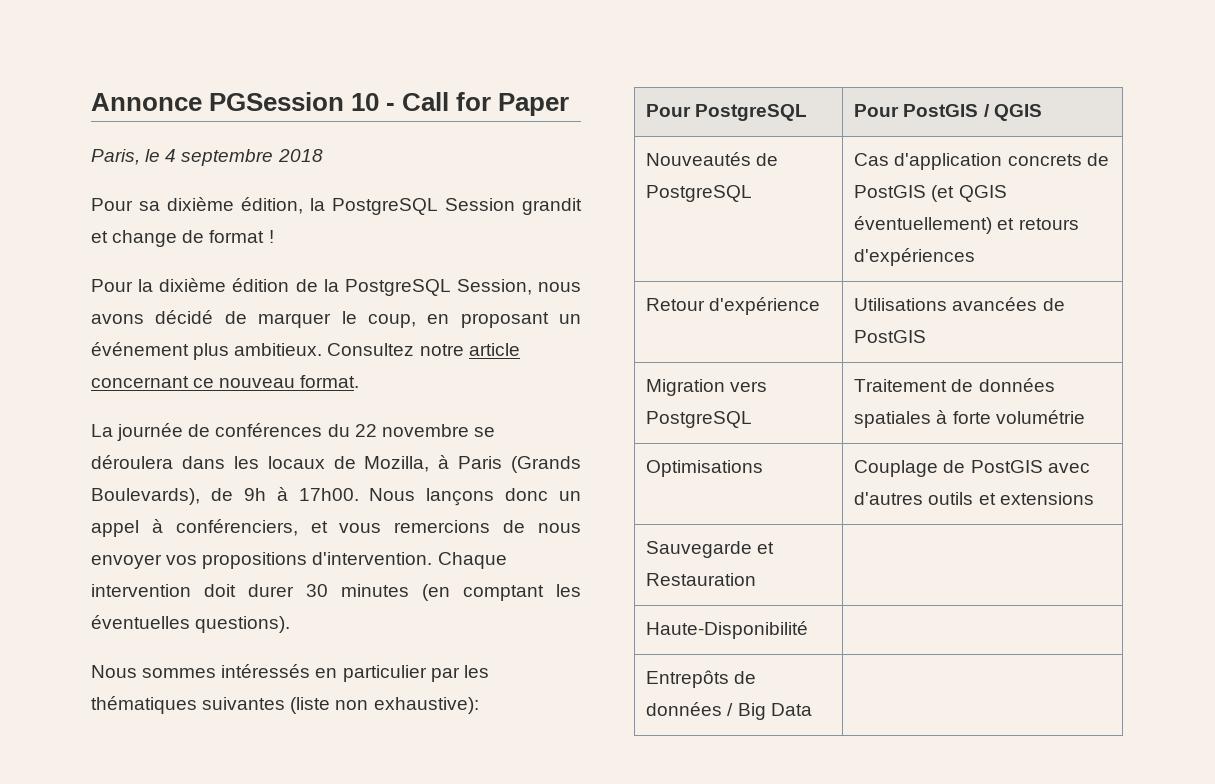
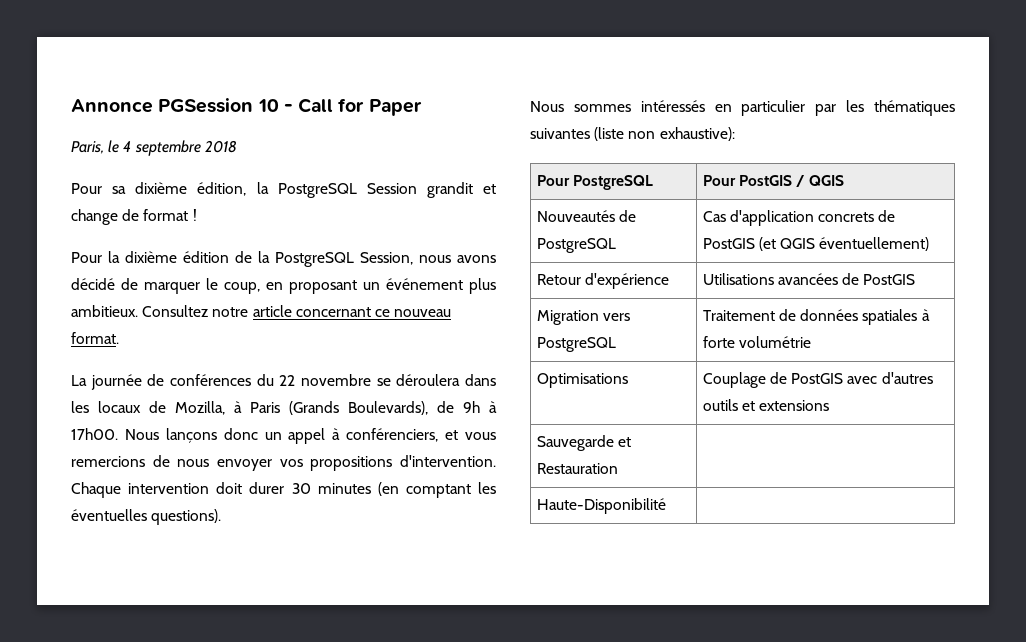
- Nouveautés de PostgreSQL | Cas d'application concrets de PostGIS (et QGIS éventuellement) et retours d'expériences
+ Nouveautés de PostgreSQL | Cas d'application concrets de PostGIS (et QGIS éventuellement)
- Entrepôts de données / Big Data |

